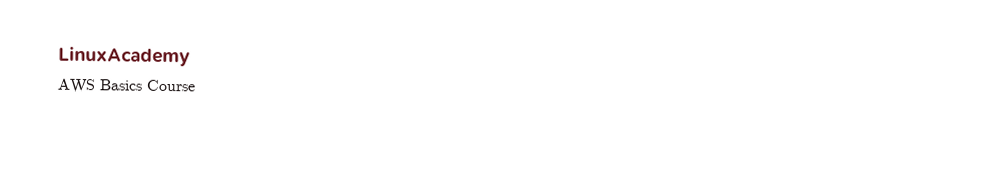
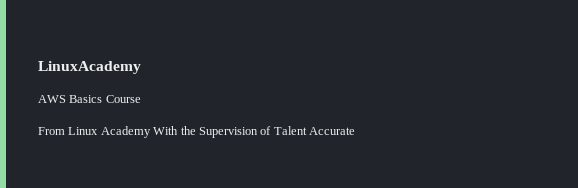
+ From Linux Academy With the Supervision of Talent Accurate

